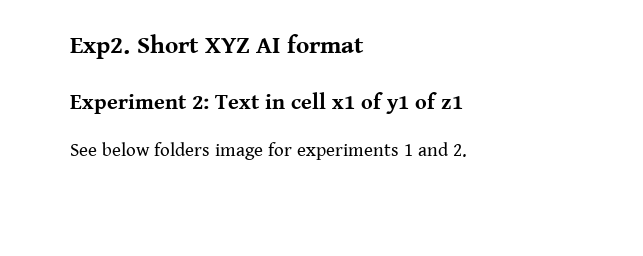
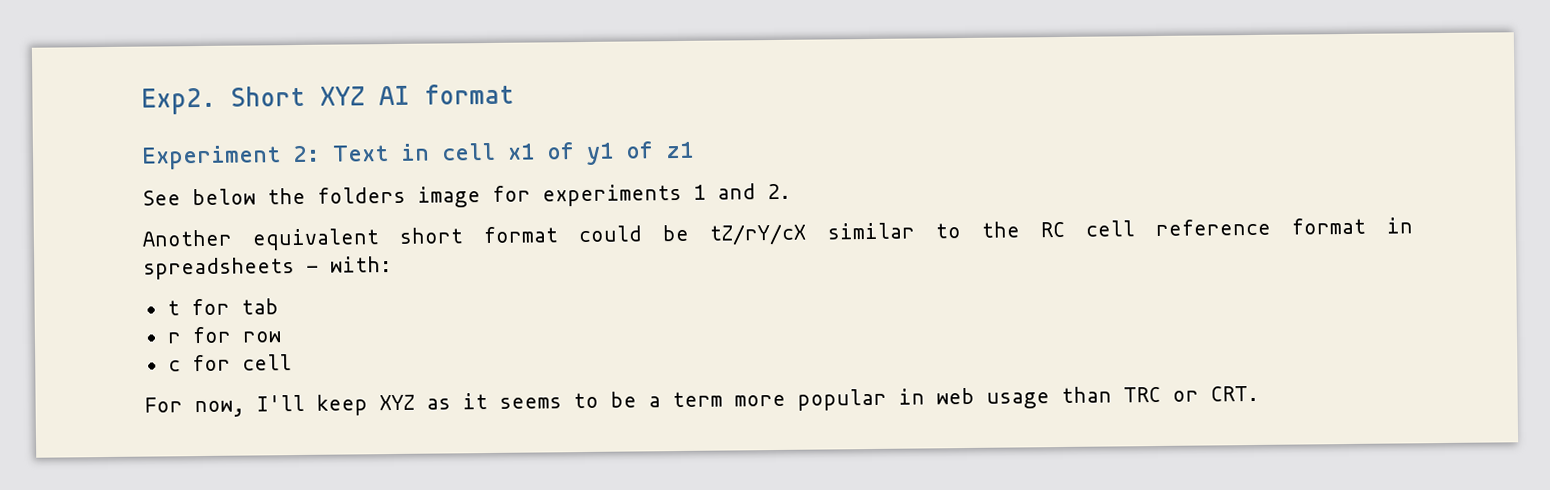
- See below folders image for experiments 1 and 2.
+ See below the folders image for experiments 1 and 2.
+ Another equivalent short format could be tZ/rY/cX similar to the RC cell reference format in spreadsheets - with:
+ t for tab
+ r for row
+ c for cell
+ For now, I'll keep XYZ as it seems to be a term more popular in web usage than TRC or CRT.

